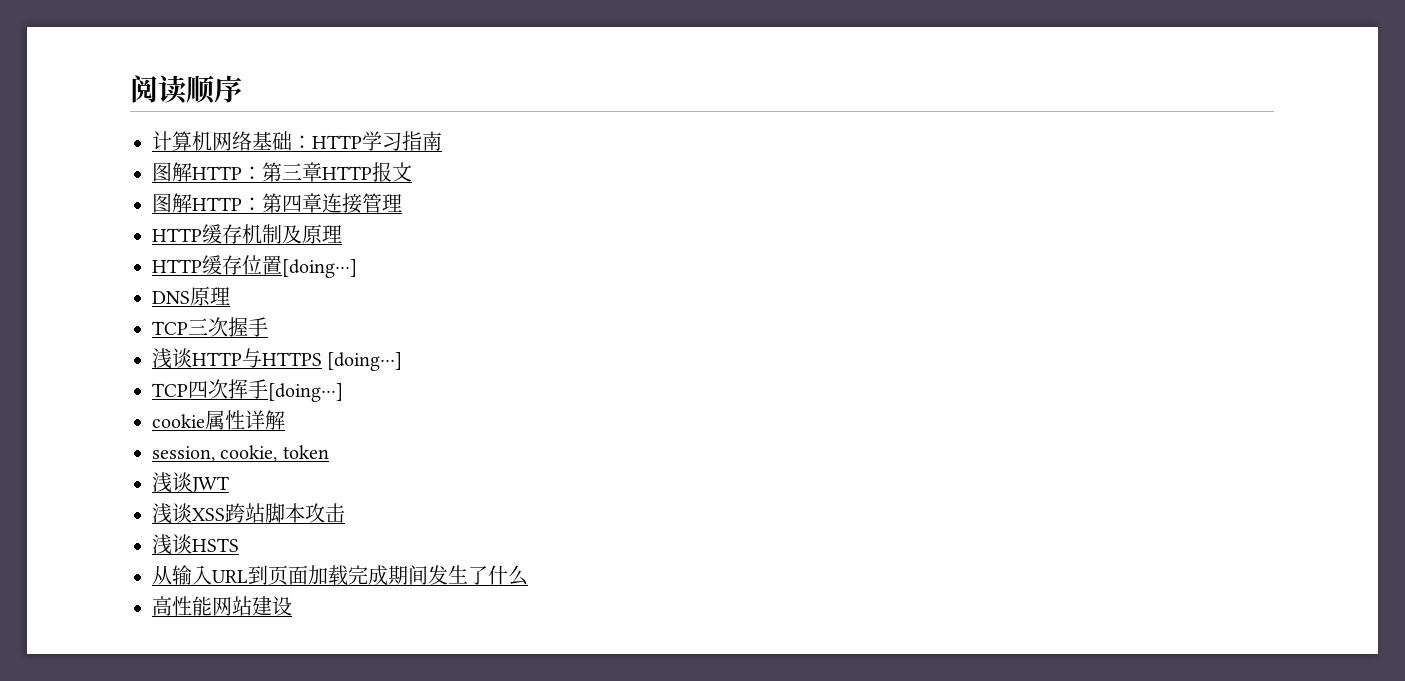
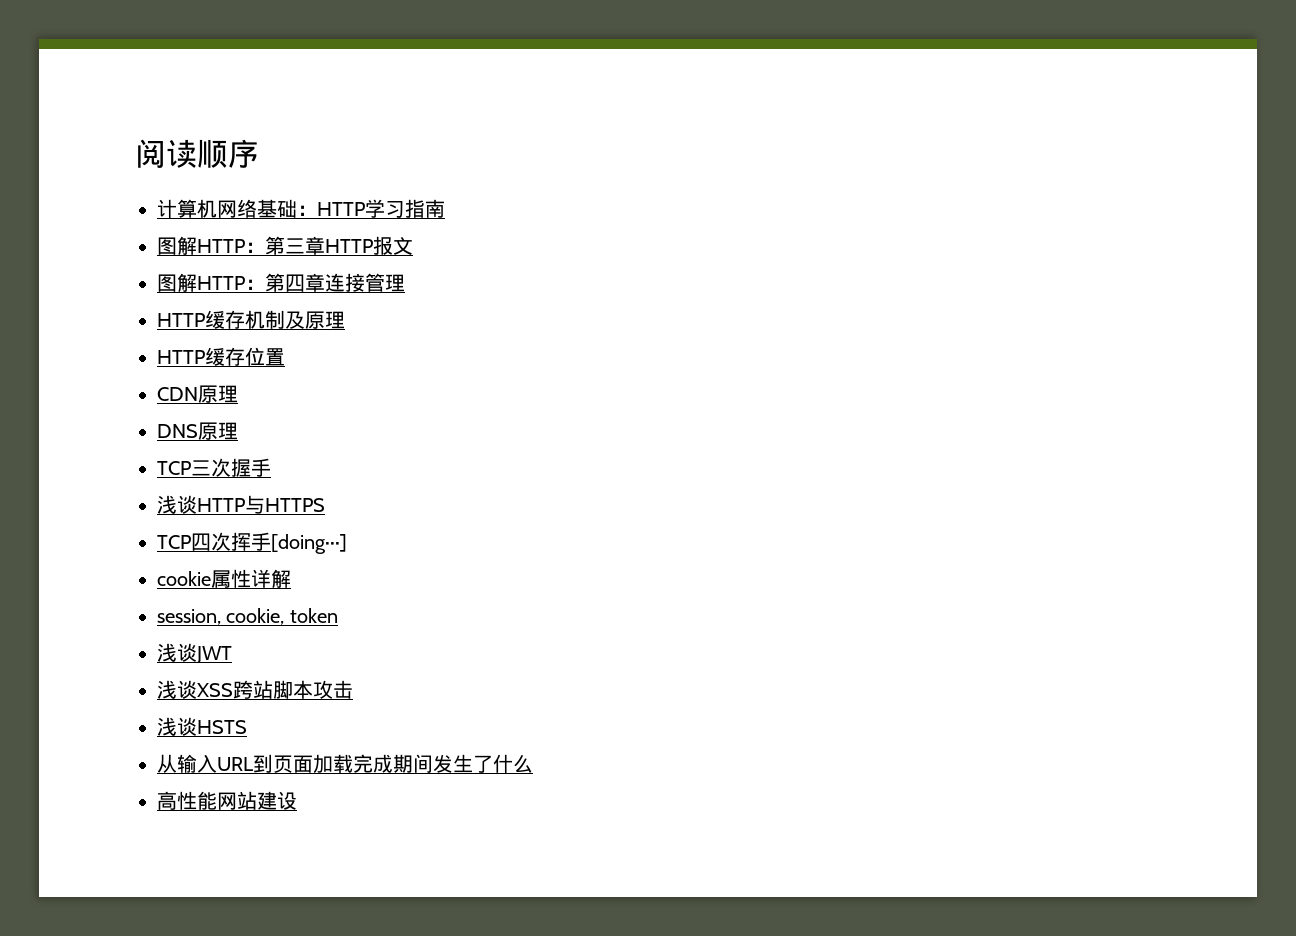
- HTTP缓存位置[doing···]
+ HTTP缓存位置
+ CDN原理
- 浅谈HTTP与HTTPS [doing···]
+ 浅谈HTTP与HTTPS

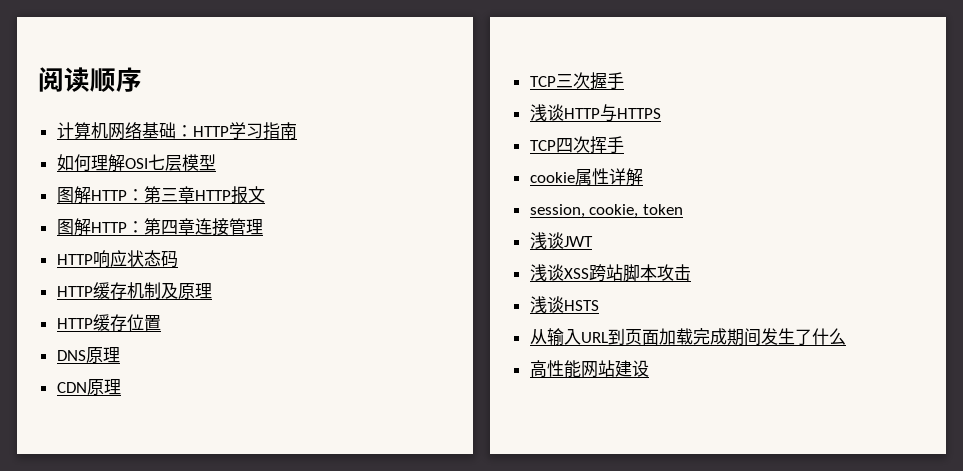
+ 如何理解OSI七层模型
+ HTTP响应状态码
+ DNS原理
  CDN原理
- DNS原理
- TCP四次挥手[doing···]
+ TCP四次挥手

